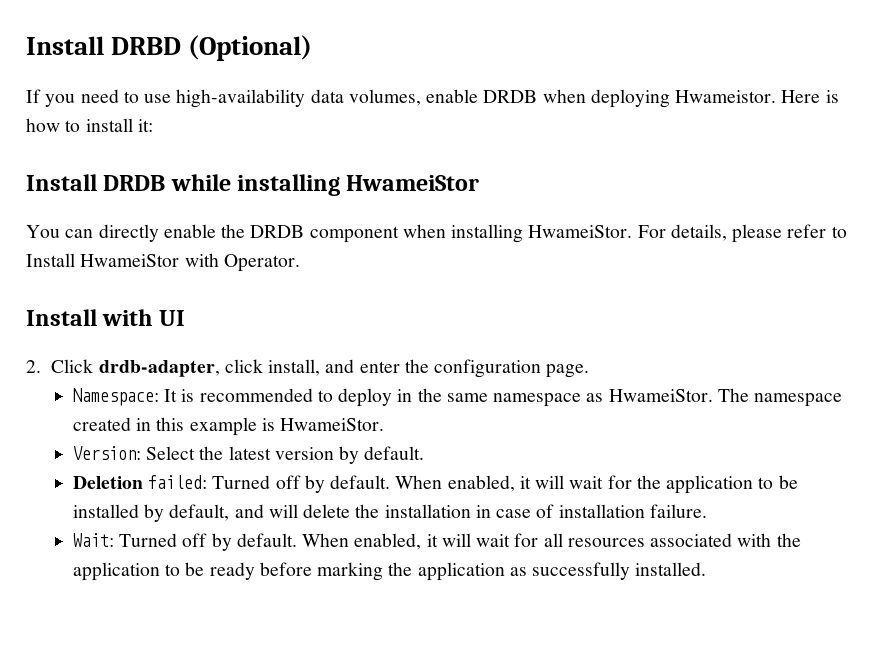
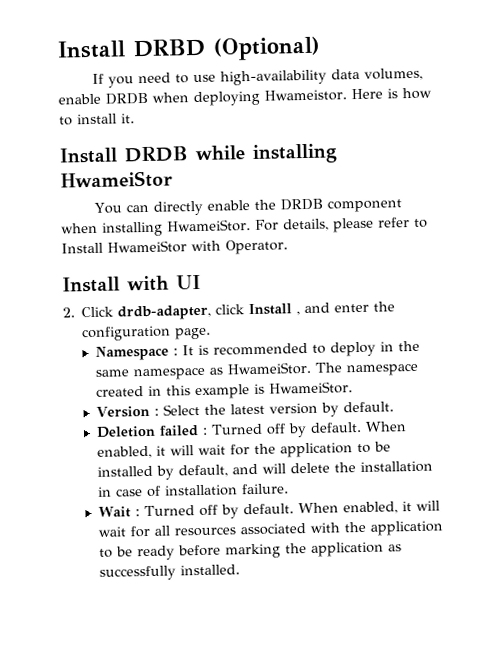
- Here is how to install it:
+ Here is how to install it.
- 2. Click drdb-adapter, click install, and enter the configuration page.
+ 2. Click drdb-adapter, click Install , and enter the configuration page.
- Namespace: It is recommended to deploy in the same namespace as HwameiStor.
+ Namespace : It is recommended to deploy in the same namespace as HwameiStor.
- Version: Select the latest version by default.
+ Version : Select the latest version by default.
- Deletion failed: Turned off by default.
+ Deletion failed : Turned off by default.
- Wait: Turned off by default.
+ Wait : Turned off by default.

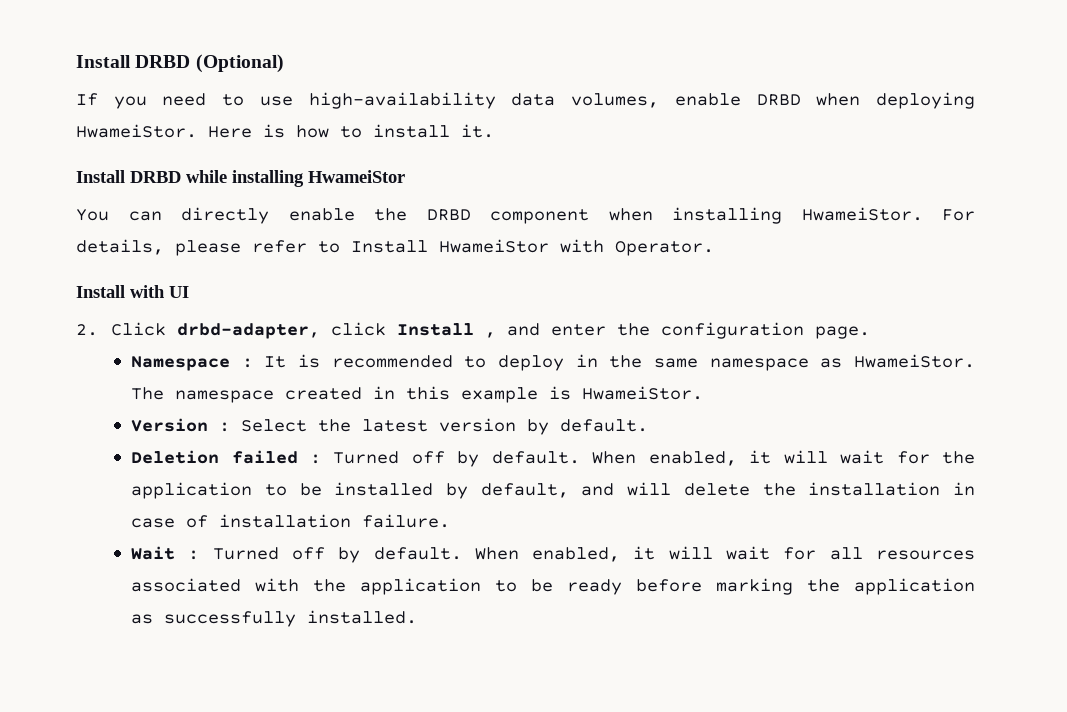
- If you need to use high-availability data volumes, enable DRDB when deploying Hwameistor.
+ If you need to use high-availability data volumes, enable DRBD when deploying HwameiStor.
- Install DRDB while installing HwameiStor
+ Install DRBD while installing HwameiStor
- You can directly enable the DRDB component when installing HwameiStor.
+ You can directly enable the DRBD component when installing HwameiStor.
- 2. Click drdb-adapter, click Install , and enter the configuration page.
+ 2. Click drbd-adapter, click Install , and enter the configuration page.

